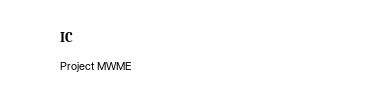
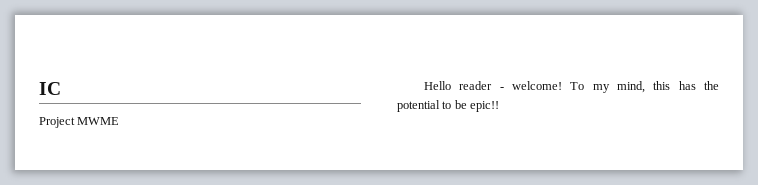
+ Hello reader - welcome! To my mind, this has the potential to be epic!!

